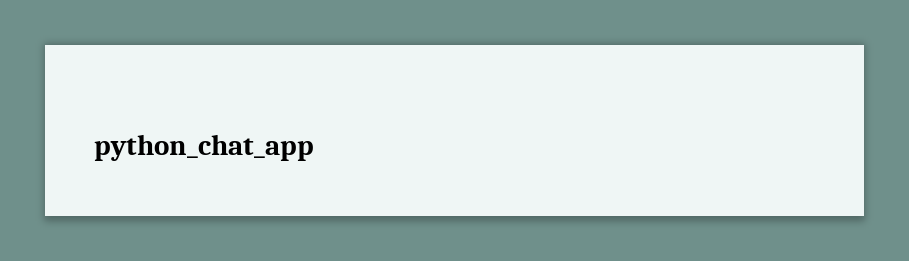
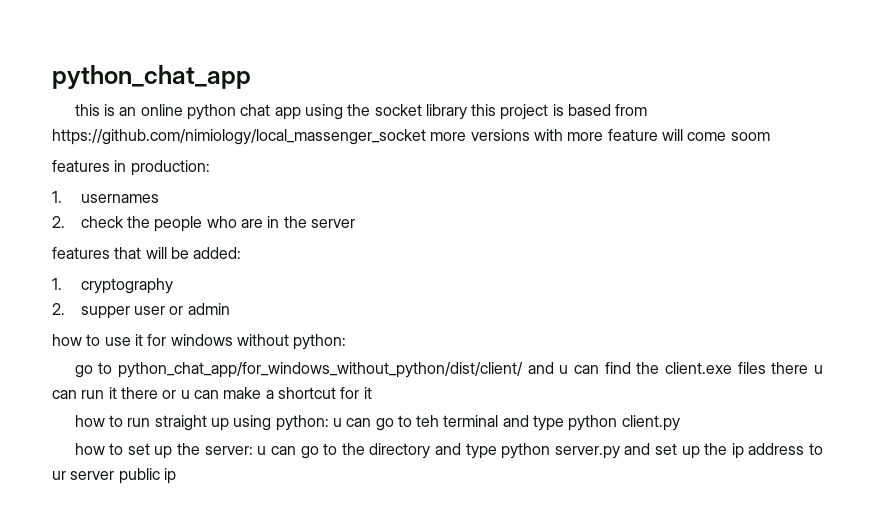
+ this is an online python chat app using the socket library this project is based from https://github.com/nimiology/local_massenger_socket more versions with more feature will come soom
+ features in production:
+ 1. usernames
+ 2. check the people who are in the server
+ features that will be added:
+ 1. cryptography
+ 2. supper user or admin
+ how to use it for windows without python:
+ go to python_chat_app/for_windows_without_python/dist/client/ and u can find the client.exe files there u can run it there or u can make a shortcut for it
+ how to run straight up using python: u can go to teh terminal and type python client.py
+ how to set up the server: u can go to the directory and type python server.py and set up the ip address to ur server public ip

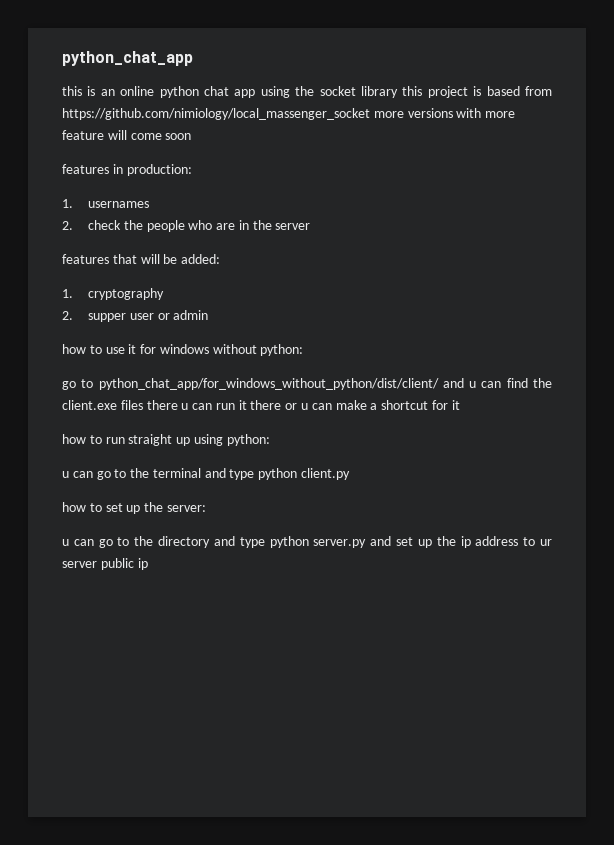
- this is an online python chat app using the socket library this project is based from https://github.com/nimiology/local_massenger_socket more versions with more feature will come soom
+ this is an online python chat app using the socket library this project is based from https://github.com/nimiology/local_massenger_socket more versions with more feature will come soon
- how to run straight up using python: u can go to teh terminal and type python client.py
+ how to run straight up using python:
+ u can go to the terminal and type python client.py
- how to set up the server: u can go to the directory and type python server.py and set up the ip address to ur server public ip
+ how to set up the server:
+ u can go to the directory and type python server.py and set up the ip address to ur server public ip

